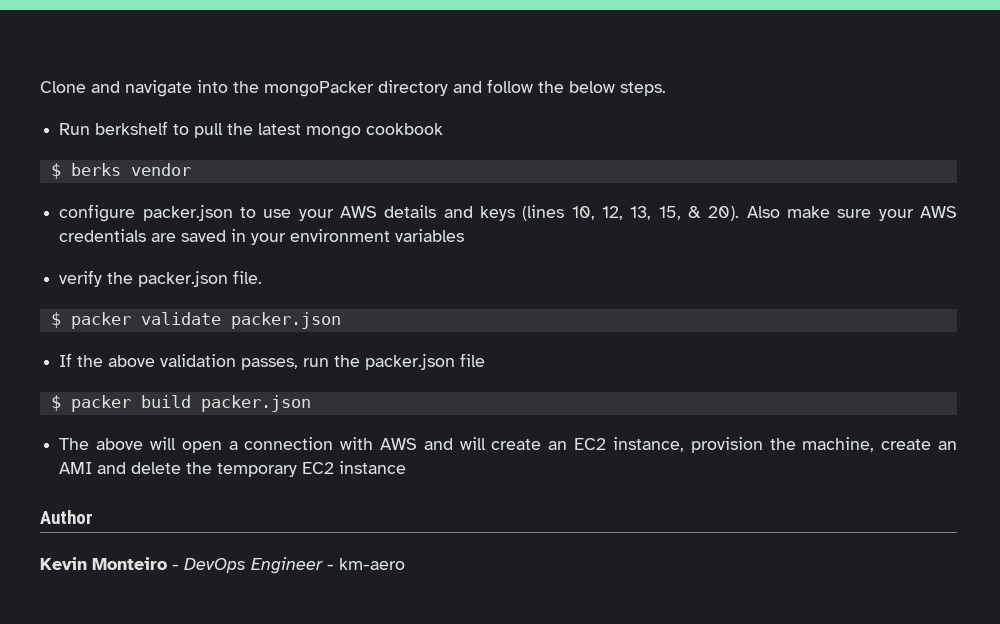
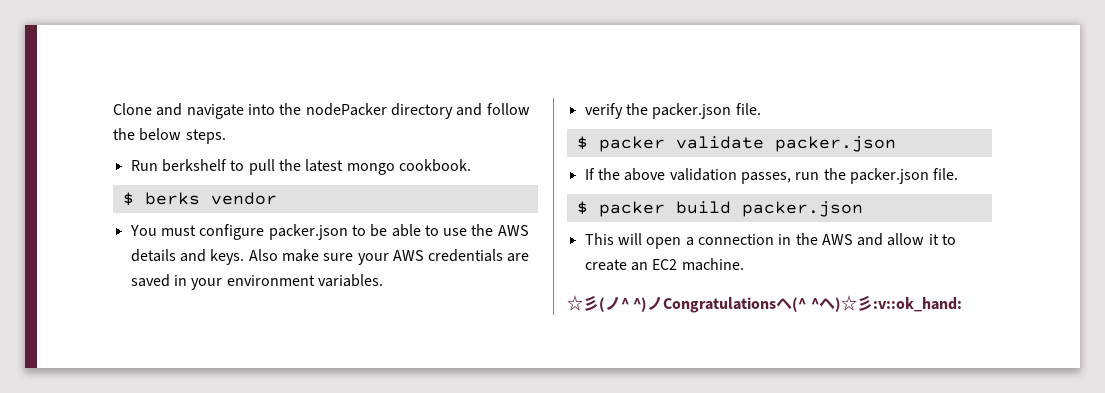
- Clone and navigate into the mongoPacker directory and follow the below steps.
+ Clone and navigate into the nodePacker directory and follow the below steps.
- Run berkshelf to pull the latest mongo cookbook
+ Run berkshelf to pull the latest mongo cookbook.
- configure packer.json to use your AWS details and keys (lines 10, 12, 13, 15, & 20).
+ You must configure packer.json to be able to use the AWS details and keys.
- Also make sure your AWS credentials are saved in your environment variables
+ Also make sure your AWS credentials are saved in your environment variables.
- If the above validation passes, run the packer.json file
+ If the above validation passes, run the packer.json file.
- The above will open a connection with AWS and will create an EC2 instance, provision the machine, create an AMI and delete the temporary EC2 instance
- Author
- Kevin Monteiro - DevOps Engineer - km-aero
+ This will open a connection in the AWS and allow it to create an EC2 machine.
+ ☆彡(ノ^ ^)ノCongratulationsヘ(^ ^ヘ)☆彡:v::ok_hand:

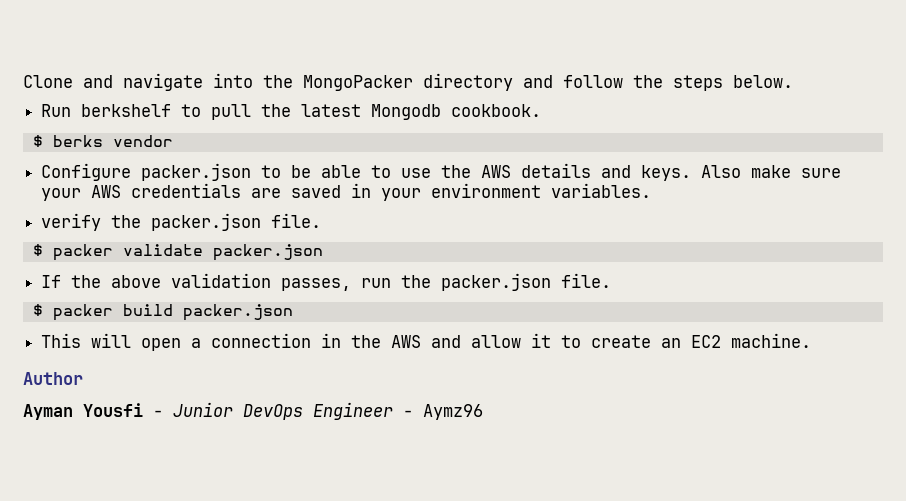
- Clone and navigate into the nodePacker directory and follow the below steps.
+ Clone and navigate into the MongoPacker directory and follow the steps below.
- Run berkshelf to pull the latest mongo cookbook.
+ Run berkshelf to pull the latest Mongodb cookbook.
- You must configure packer.json to be able to use the AWS details and keys.
+ Configure packer.json to be able to use the AWS details and keys.
- ☆彡(ノ^ ^)ノCongratulationsヘ(^ ^ヘ)☆彡:v::ok_hand:
+ Author
+ Ayman Yousfi - Junior DevOps Engineer - Aymz96

